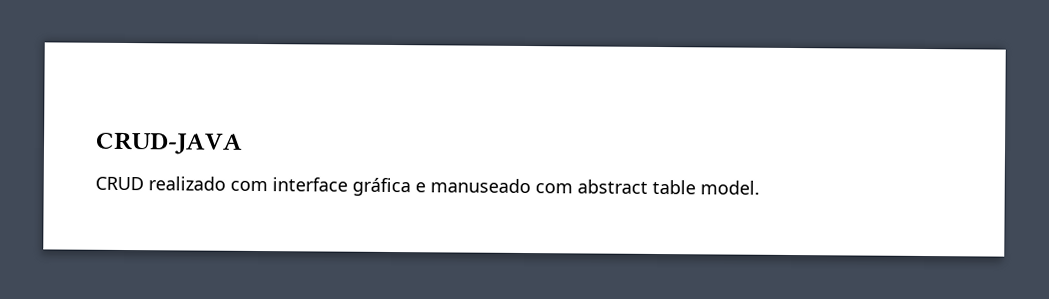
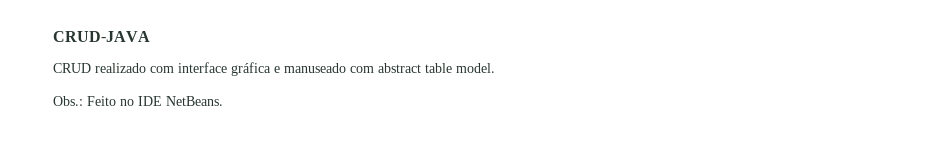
+ Obs.: Feito no IDE NetBeans.

